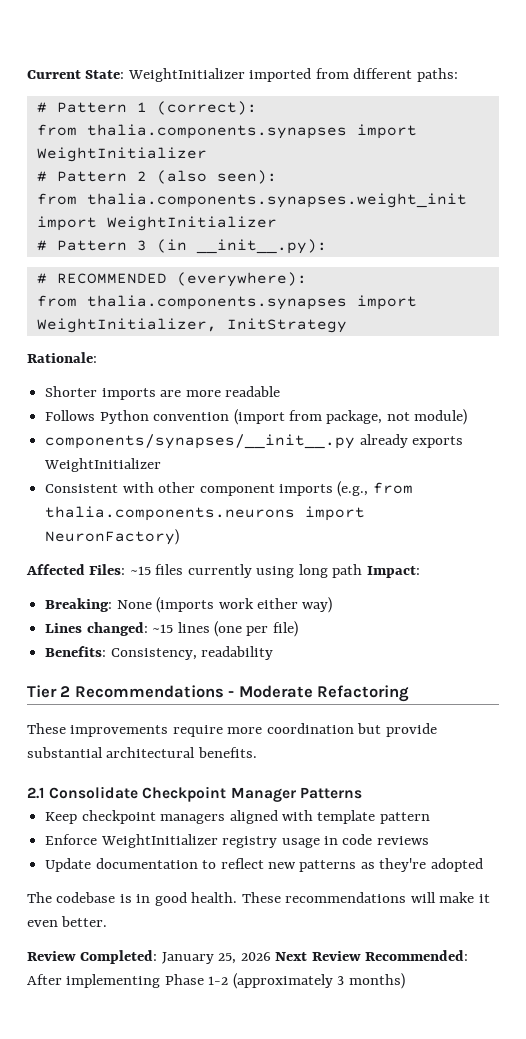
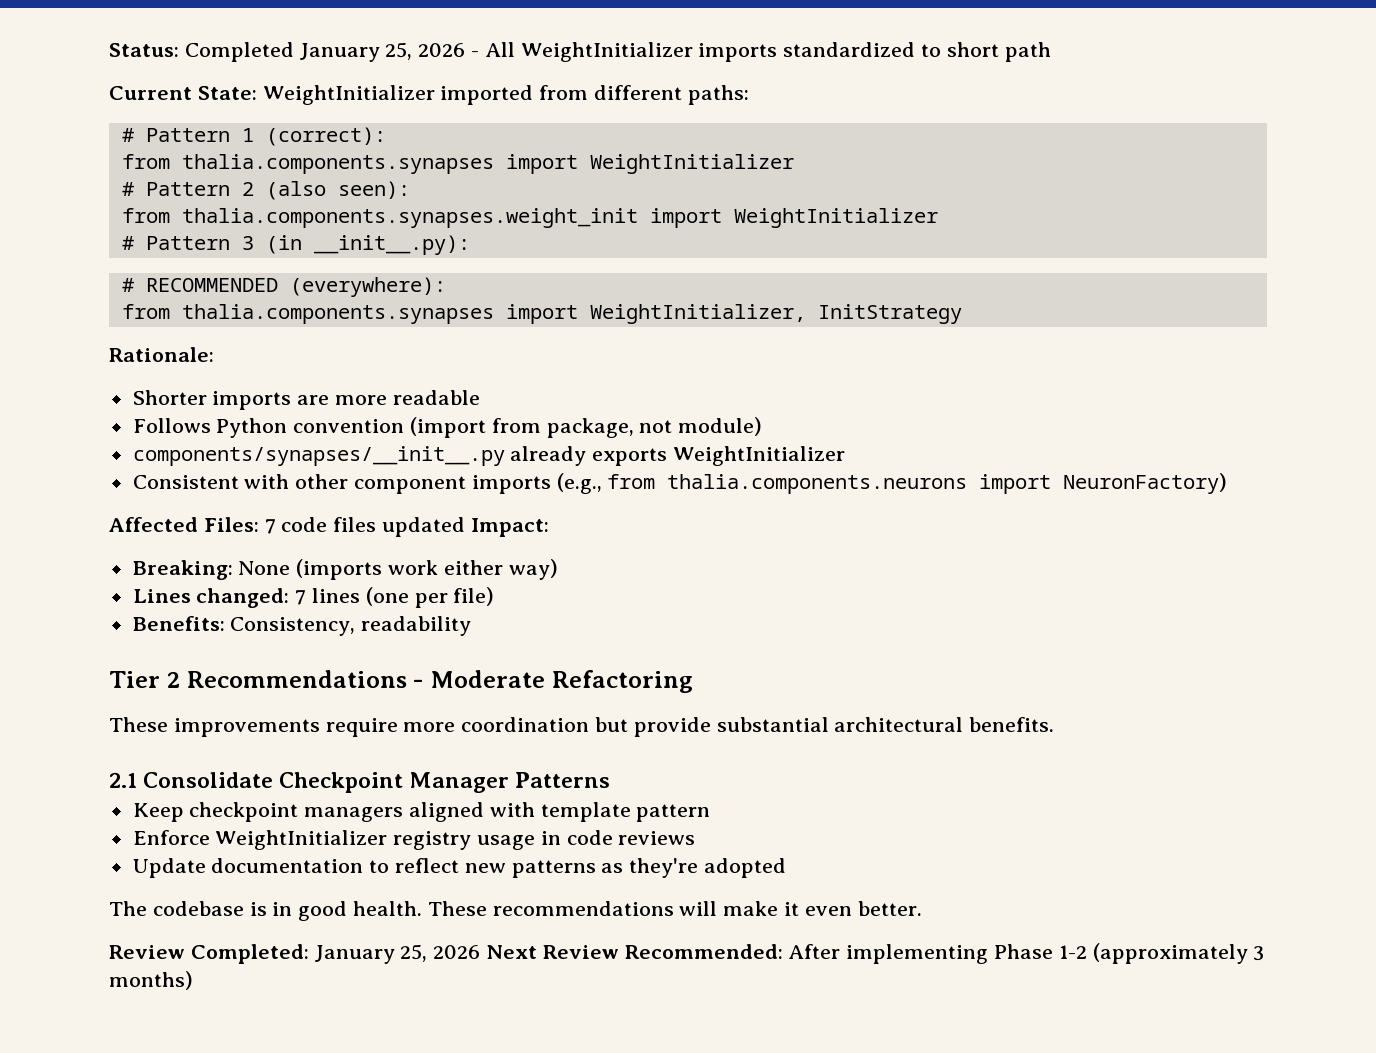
+ Status: Completed January 25, 2026 - All WeightInitializer imports standardized to short path
- Affected Files: ~15 files currently using long path Impact:
+ Affected Files: 7 code files updated Impact:
- Lines changed: ~15 lines (one per file)
+ Lines changed: 7 lines (one per file)

